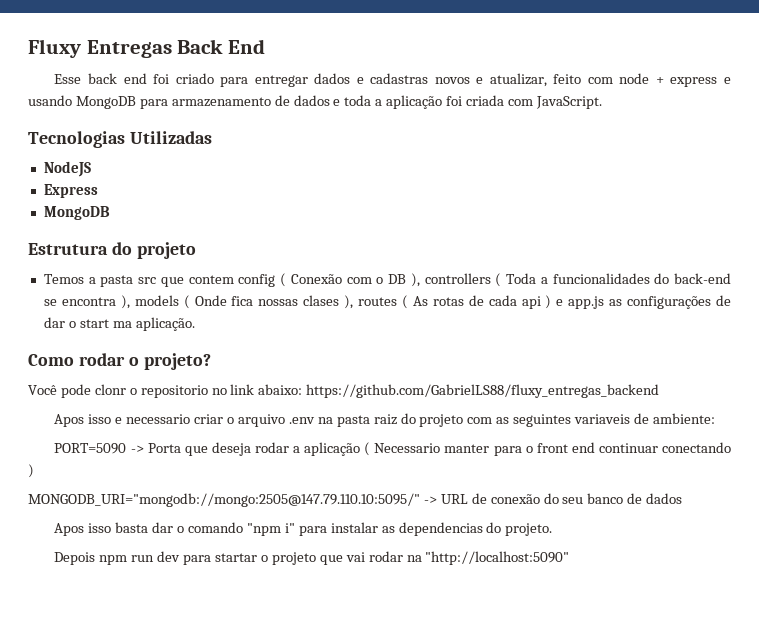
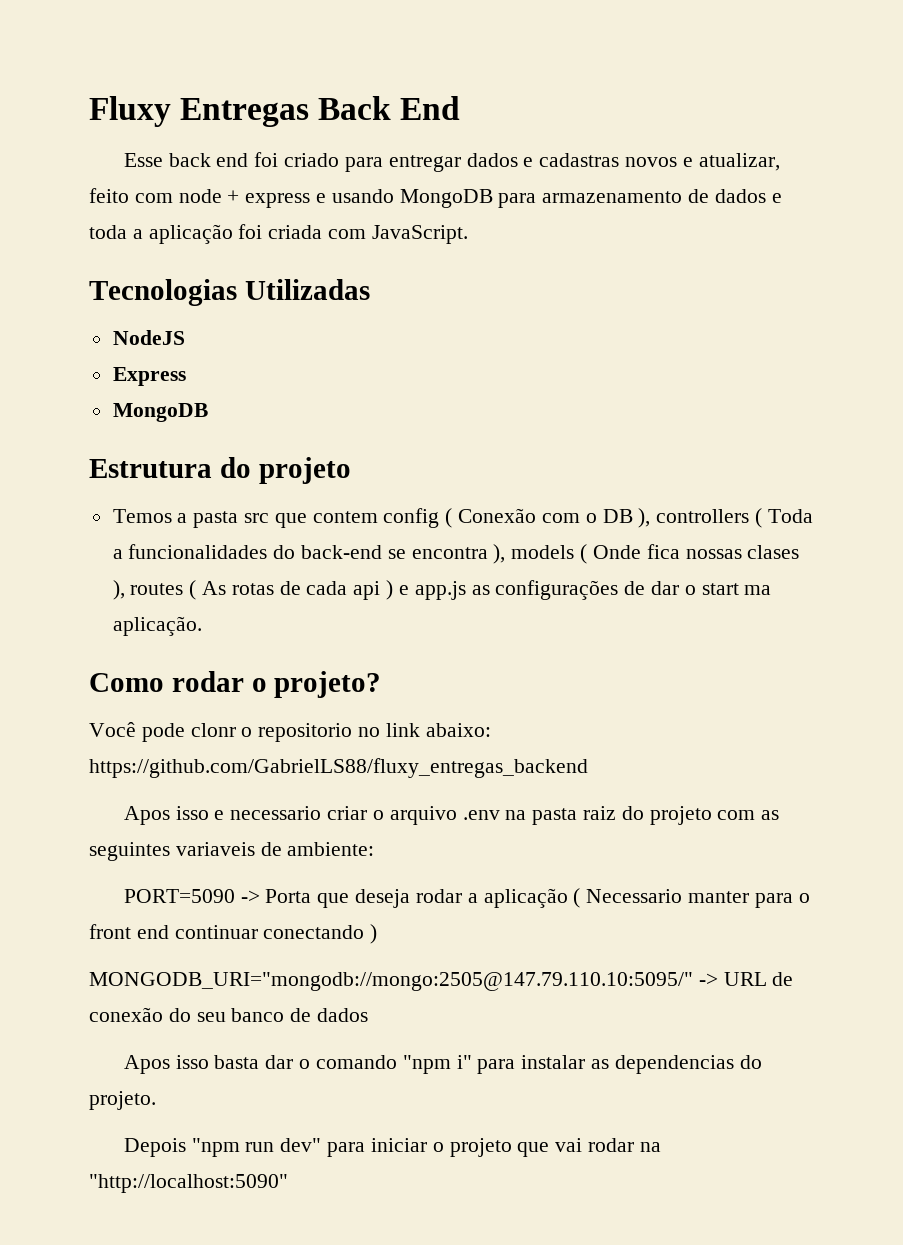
- Depois npm run dev para startar o projeto que vai rodar na "http://localhost:5090"
+ Depois "npm run dev" para iniciar o projeto que vai rodar na "http://localhost:5090"

